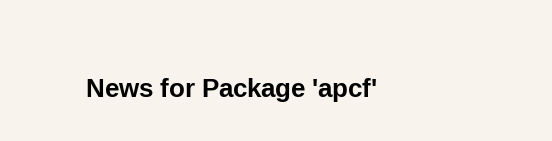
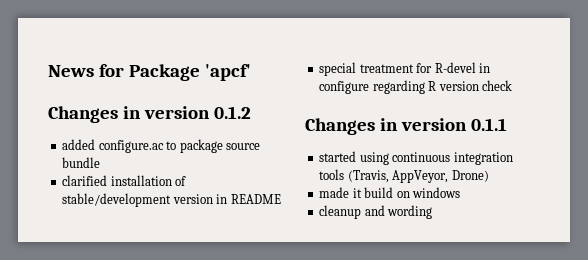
+ Changes in version 0.1.2
+ added configure.ac to package source bundle
+ clarified installation of stable/development version in README
+ special treatment for R-devel in configure regarding R version check
+ Changes in version 0.1.1
+ started using continuous integration tools (Travis, AppVeyor, Drone)
+ made it build on windows
+ cleanup and wording

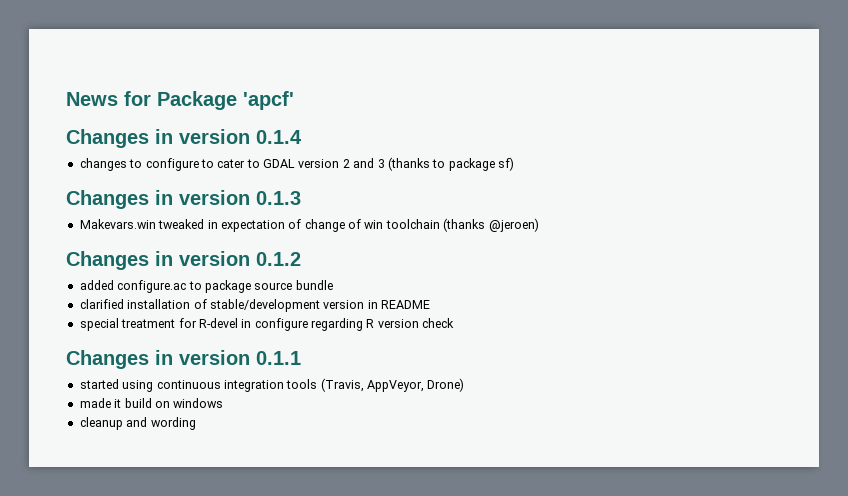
+ Changes in version 0.1.4
+ changes to configure to cater to GDAL version 2 and 3 (thanks to package sf)
+ Changes in version 0.1.3
+ Makevars.win tweaked in expectation of change of win toolchain (thanks @jeroen)

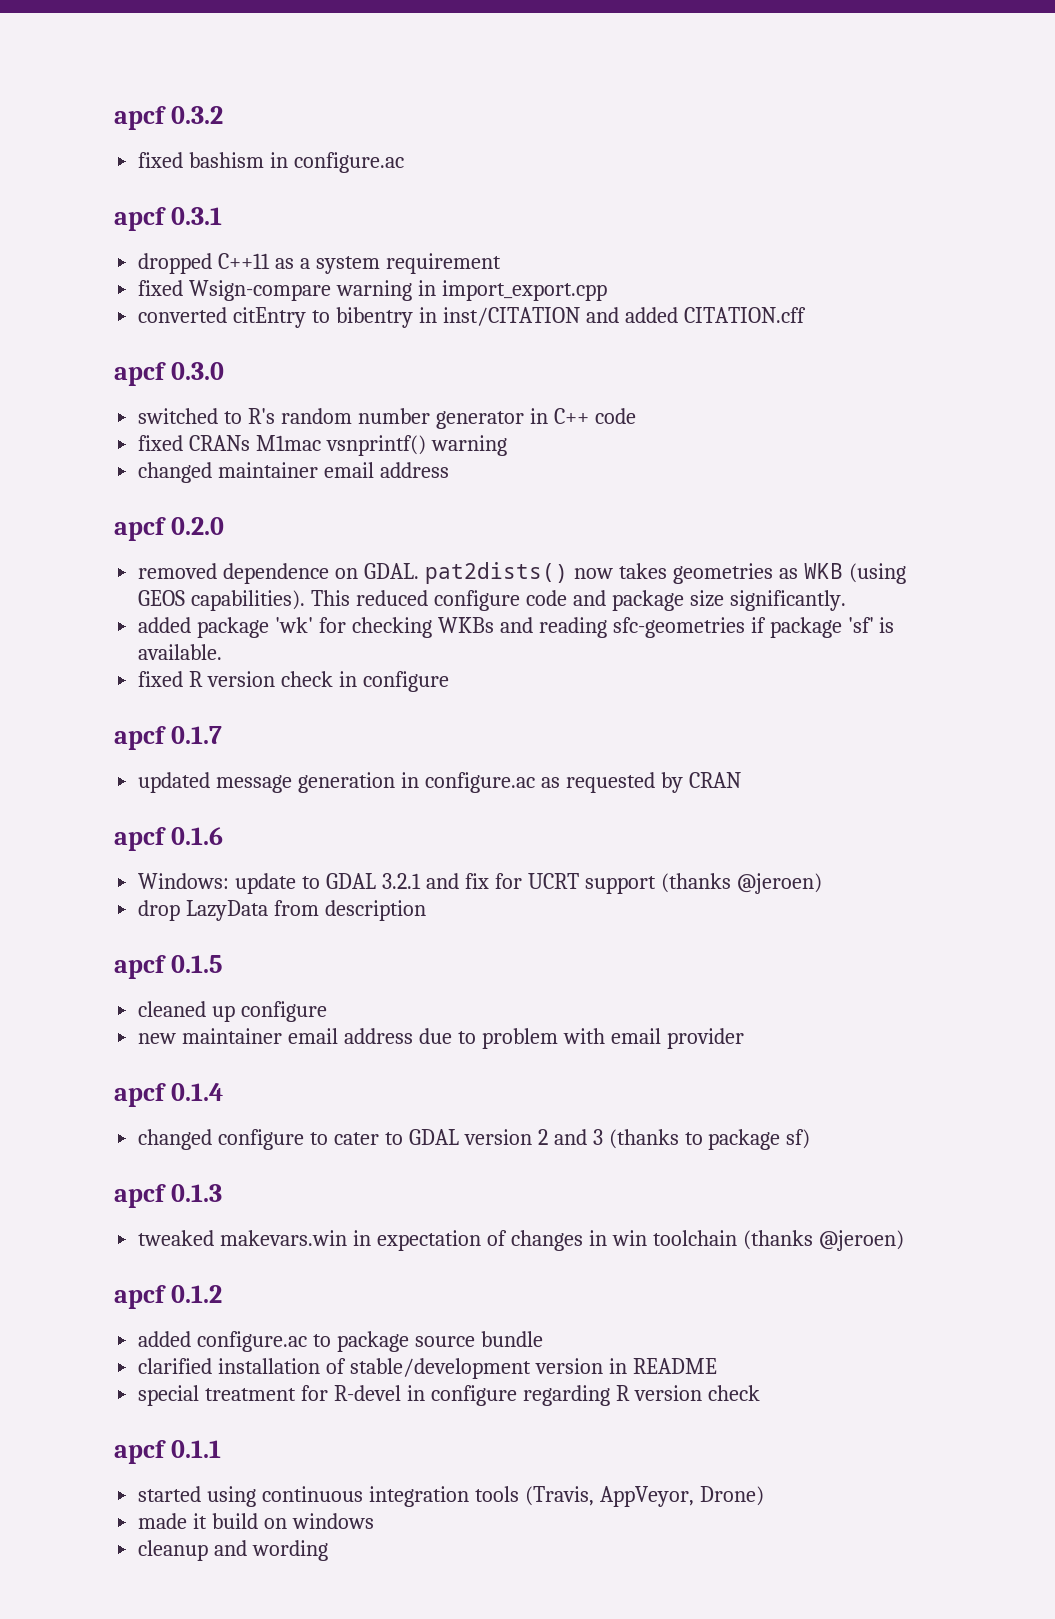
- News for Package 'apcf'
- Changes in version 0.1.4
+ apcf 0.3.2
+ fixed bashism in configure.ac
+ apcf 0.3.1
+ dropped C++11 as a system requirement
+ fixed Wsign-compare warning in import_export.cpp
+ converted citEntry to bibentry in inst/CITATION and added CITATION.cff
+ apcf 0.3.0
+ switched to R's random number generator in C++ code
+ fixed CRANs M1mac vsnprintf() warning
+ changed maintainer email address
+ apcf 0.2.0
+ removed dependence on GDAL. pat2dists() now takes geometries as WKB (using GEOS capabilities). This reduced configure code and package size significantly.
+ added package 'wk' for checking WKBs and reading sfc-geometries if package 'sf' is available.
+ fixed R version check in configure
+ apcf 0.1.7
+ updated message generation in configure.ac as requested by CRAN
+ apcf 0.1.6
+ Windows: update to GDAL 3.2.1 and fix for UCRT support (thanks @jeroen)
+ drop LazyData from description
+ apcf 0.1.5
+ cleaned up configure
+ new maintainer email address due to problem with email provider
+ apcf 0.1.4
- changes to configure to cater to GDAL version 2 and 3 (thanks to package sf)
+ changed configure to cater to GDAL version 2 and 3 (thanks to package sf)
- Changes in version 0.1.3
+ apcf 0.1.3
- Makevars.win tweaked in expectation of change of win toolchain (thanks @jeroen)
+ tweaked makevars.win in expectation of changes in win toolchain (thanks @jeroen)
- Changes in version 0.1.2
+ apcf 0.1.2
- Changes in version 0.1.1
+ apcf 0.1.1

